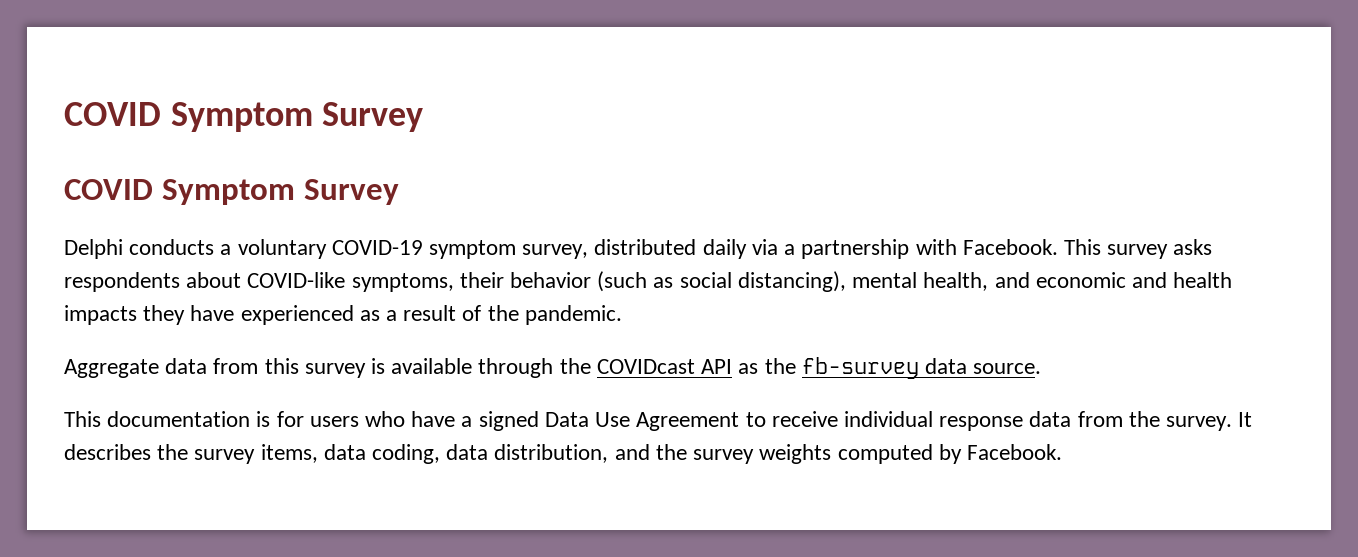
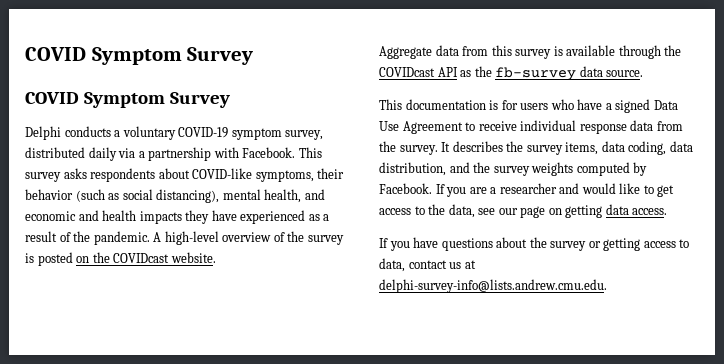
+ A high-level overview of the survey is posted on the COVIDcast website.
+ If you are a researcher and would like to get access to the data, see our page on getting data access.
+ If you have questions about the survey or getting access to data, contact us at delphi-survey-info@lists.andrew.cmu.edu.

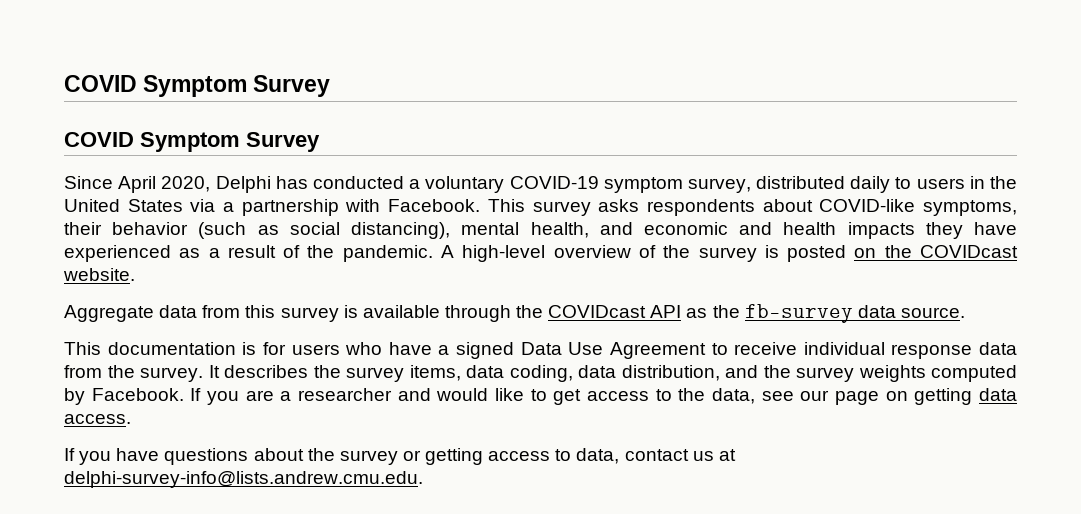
- Delphi conducts a voluntary COVID-19 symptom survey, distributed daily via a partnership with Facebook.
+ Since April 2020, Delphi has conducted a voluntary COVID-19 symptom survey, distributed daily to users in the United States via a partnership with Facebook.

